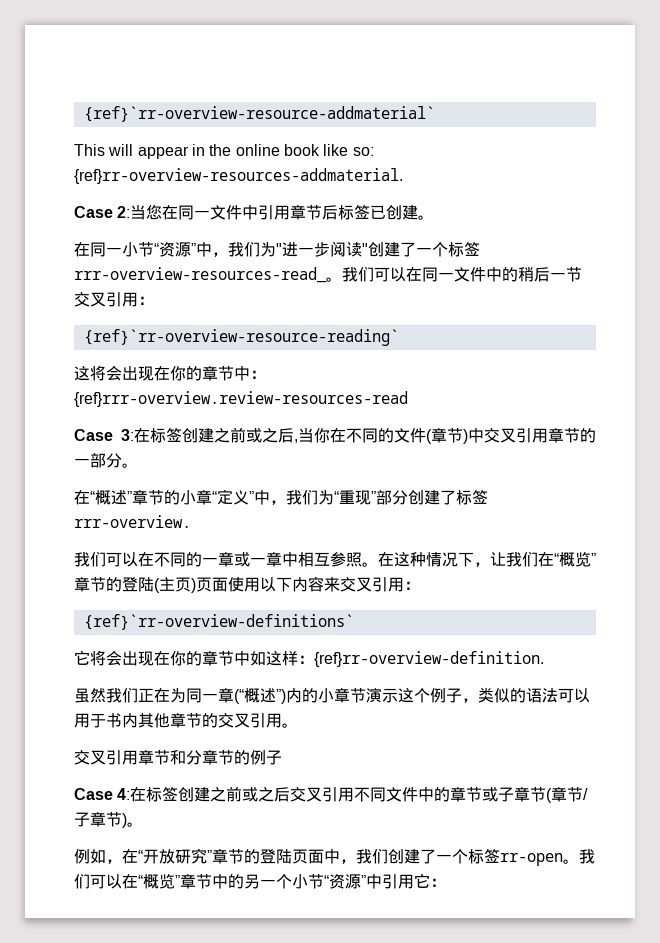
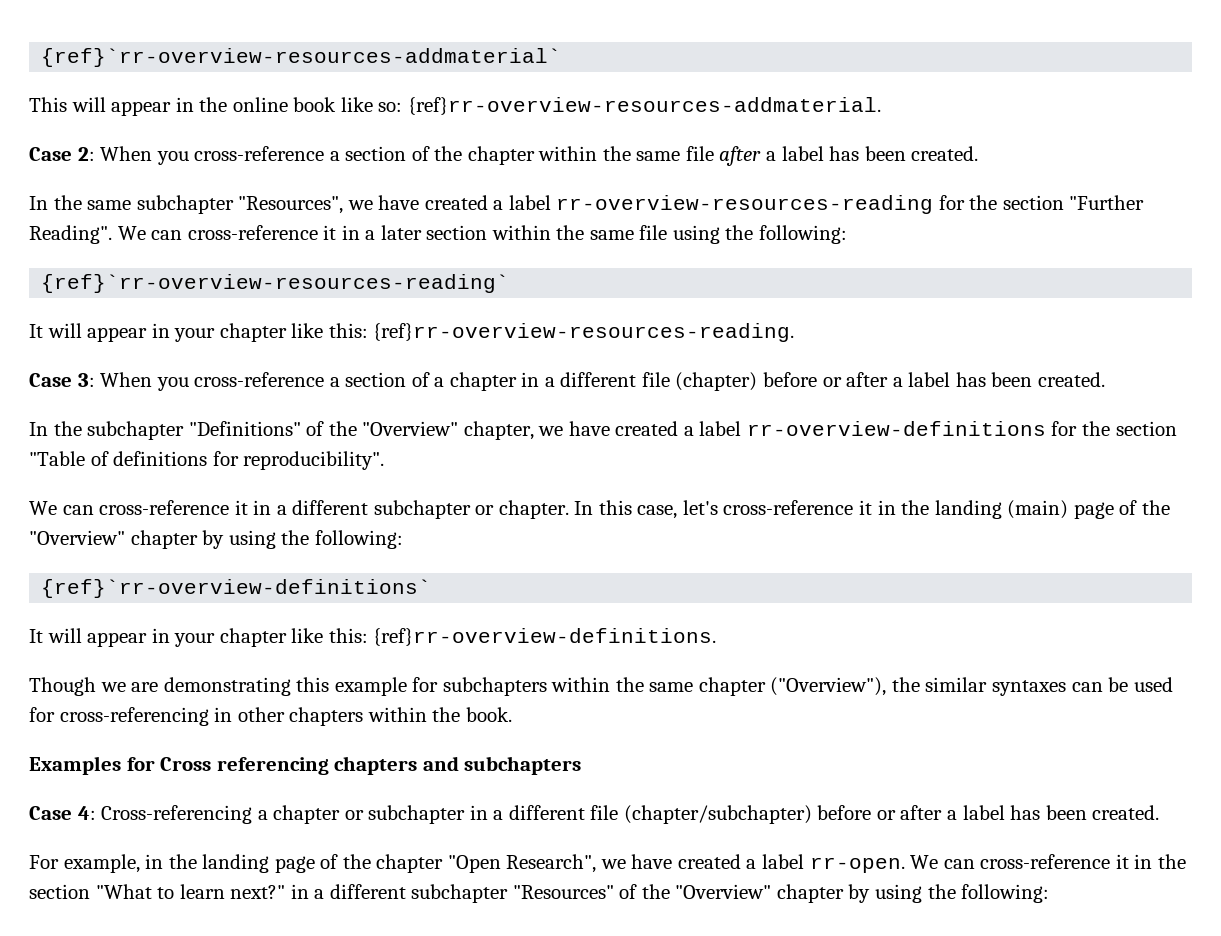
- {ref}`rr-overview-resource-addmaterial`
+ {ref}`rr-overview-resources-addmaterial`
- Case 2:当您在同一文件中引用章节后标签已创建。
- 在同一小节“资源”中，我们为"进一步阅读"创建了一个标签rrr-overview-resources-read_。我们可以在同一文件中的稍后一节交叉引用：
- {ref}`rr-overview-resource-reading`
- 这将会出现在你的章节中：{ref}rrr-overview.review-resources-read
- Case 3:在标签创建之前或之后,当你在不同的文件(章节)中交叉引用章节的一部分。
- 在“概述”章节的小章“定义”中，我们为“重现”部分创建了标签rrr-overview.
- 我们可以在不同的一章或一章中相互参照。在这种情况下，让我们在“概览”章节的登陆(主页)页面使用以下内容来交叉引用：
+ Case 2: When you cross-reference a section of the chapter within the same file after a label has been created.
+ In the same subchapter "Resources", we have created a label rr-overview-resources-reading for the section "Further Reading". We can cross-reference it in a later section within the same file using the following:
+ {ref}`rr-overview-resources-reading`
+ It will appear in your chapter like this: {ref}rr-overview-resources-reading.
+ Case 3: When you cross-reference a section of a chapter in a different file (chapter) before or after a label has been created.
+ In the subchapter "Definitions" of the "Overview" chapter, we have created a label rr-overview-definitions for the section "Table of definitions for reproducibility".
+ We can cross-reference it in a different subchapter or chapter. In this case, let's cross-reference it in the landing (main) page of the "Overview" chapter by using the following:
  {ref}`rr-overview-definitions`
- 它将会出现在你的章节中如这样：{ref}rr-overview-definition.
- 虽然我们正在为同一章(“概述”)内的小章节演示这个例子，类似的语法可以用于书内其他章节的交叉引用。
- 交叉引用章节和分章节的例子
- Case 4:在标签创建之前或之后交叉引用不同文件中的章节或子章节(章节/子章节)。
- 例如，在“开放研究”章节的登陆页面中，我们创建了一个标签rr-open。我们可以在“概览”章节中的另一个小节“资源”中引用它：
+ It will appear in your chapter like this: {ref}rr-overview-definitions.
+ Though we are demonstrating this example for subchapters within the same chapter ("Overview"), the similar syntaxes can be used for cross-referencing in other chapters within the book.
+ Examples for Cross referencing chapters and subchapters
+ Case 4: Cross-referencing a chapter or subchapter in a different file (chapter/subchapter) before or after a label has been created.
+ For example, in the landing page of the chapter "Open Research", we have created a label rr-open. We can cross-reference it in the section "What to learn next?" in a different subchapter "Resources" of the "Overview" chapter by using the following:

